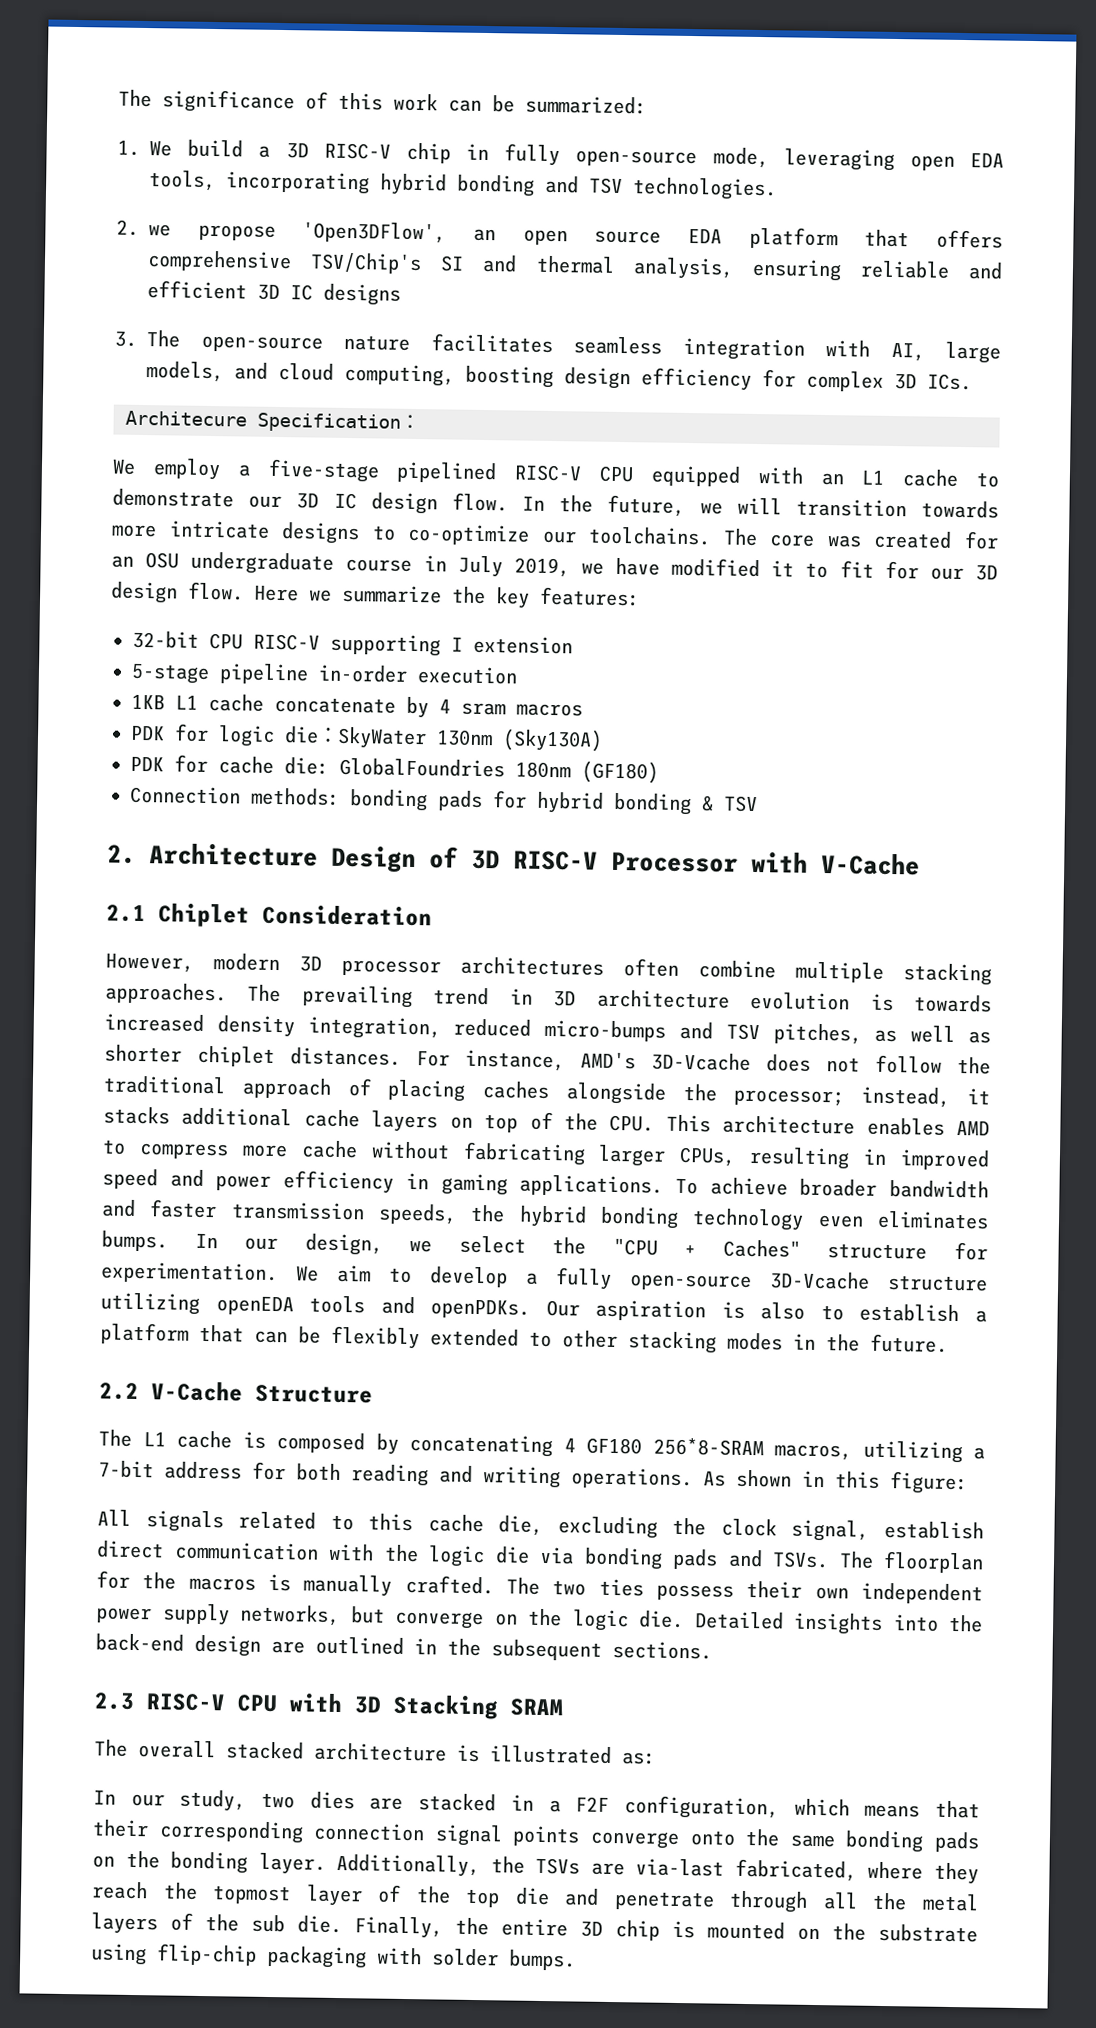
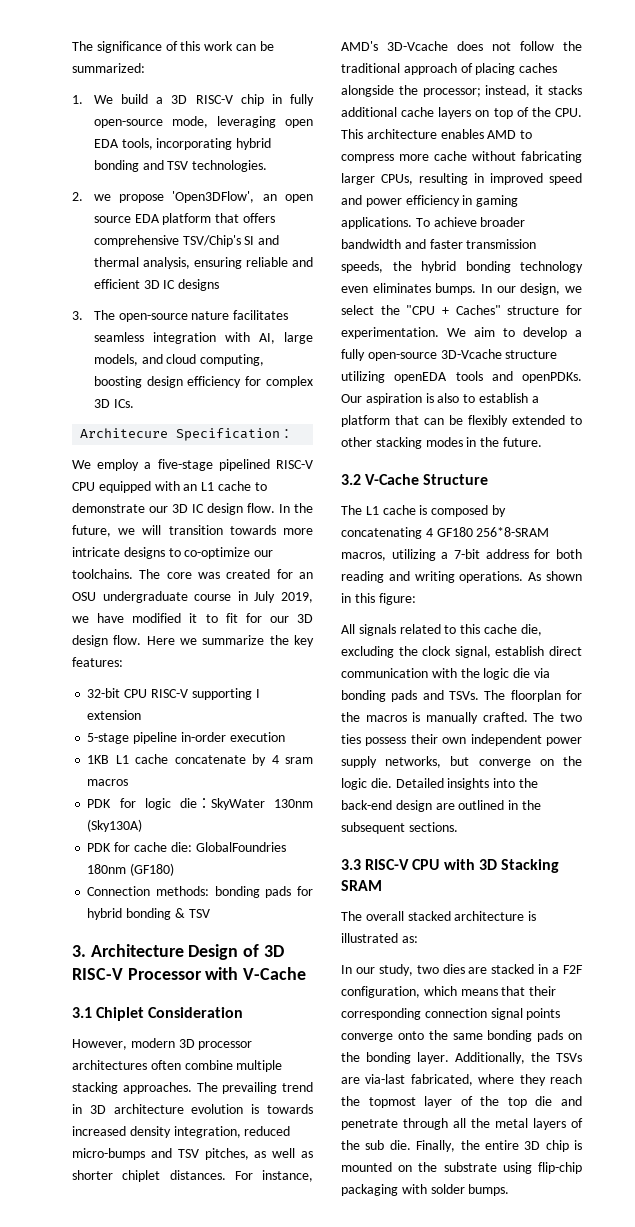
- 2. Architecture Design of 3D RISC-V Processor with V-Cache
+ 3. Architecture Design of 3D RISC-V Processor with V-Cache
- 2.1 Chiplet Consideration
+ 3.1 Chiplet Consideration
- 2.2 V-Cache Structure
+ 3.2 V-Cache Structure
- 2.3 RISC-V CPU with 3D Stacking SRAM
+ 3.3 RISC-V CPU with 3D Stacking SRAM

